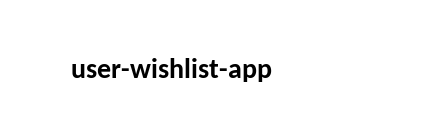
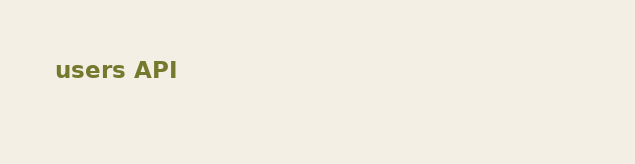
- user-wishlist-app
+ users API

